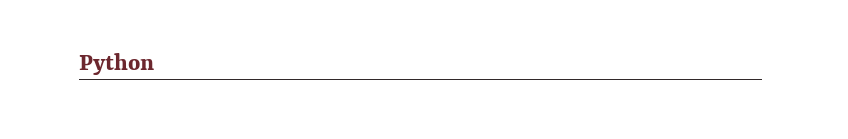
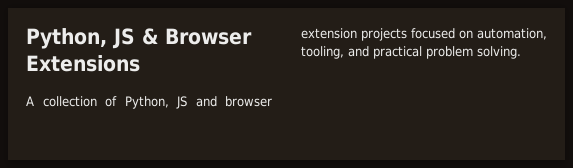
- Python
+ Python, JS & Browser Extensions
+ A collection of Python, JS and browser extension projects focused on automation, tooling, and practical problem solving.

